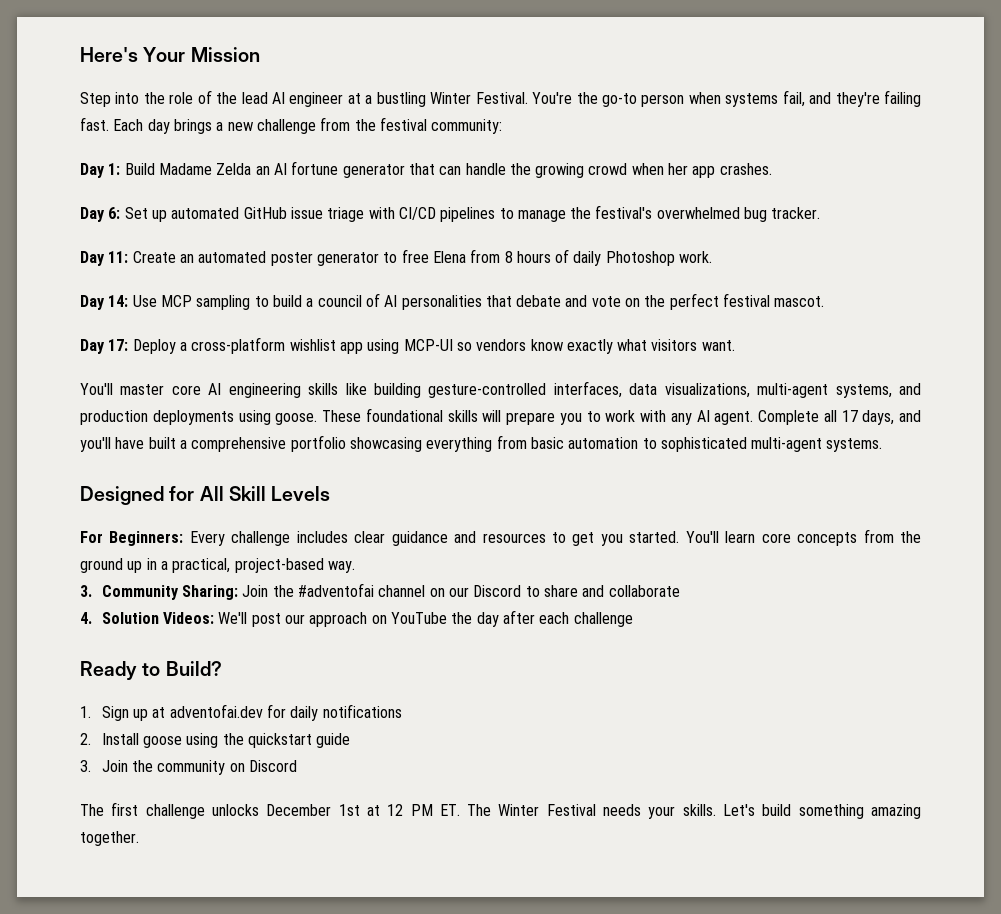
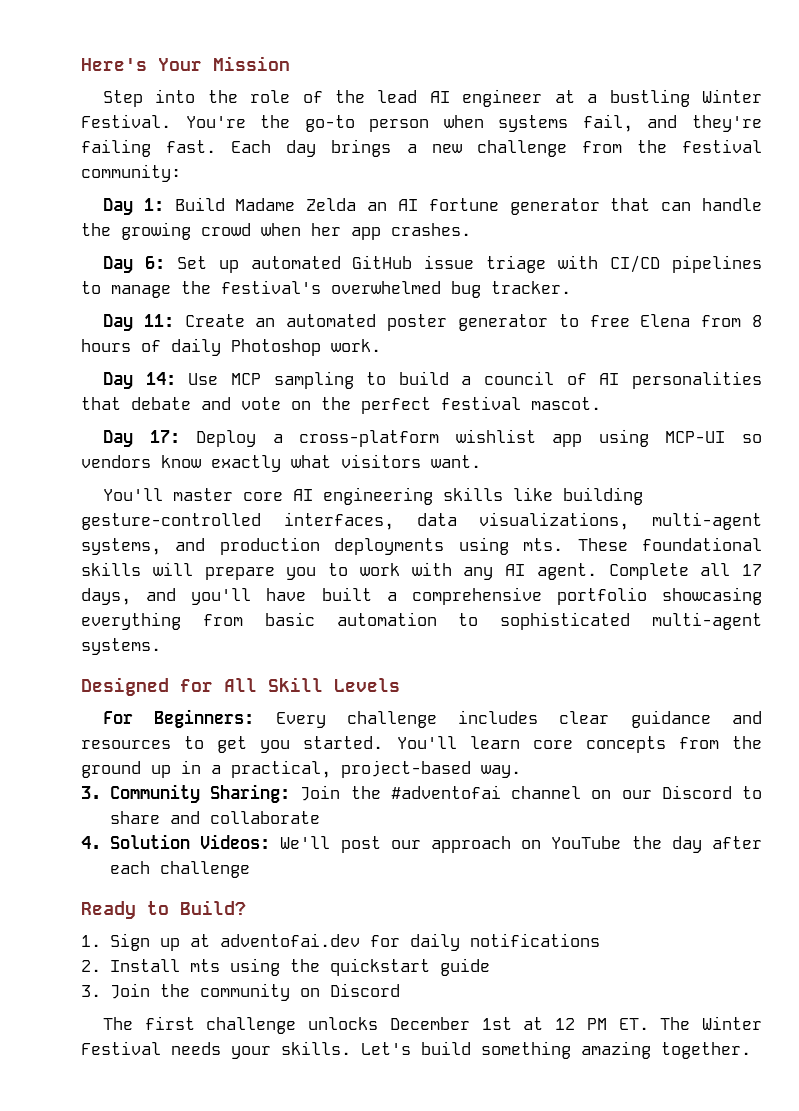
- You'll master core AI engineering skills like building gesture-controlled interfaces, data visualizations, multi-agent systems, and production deployments using goose.
+ You'll master core AI engineering skills like building gesture-controlled interfaces, data visualizations, multi-agent systems, and production deployments using mts.
- 2. Install goose using the quickstart guide
+ 2. Install mts using the quickstart guide

